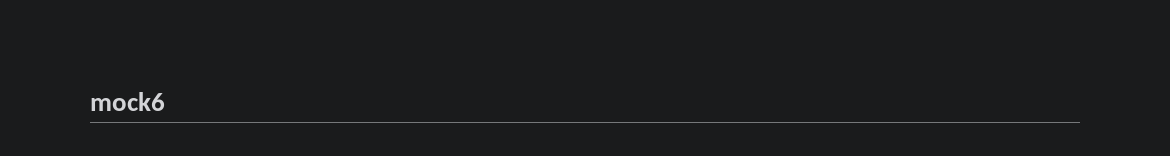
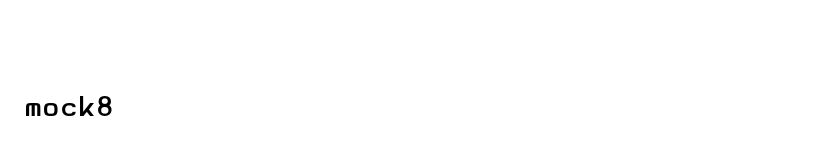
- mock6
+ mock8

